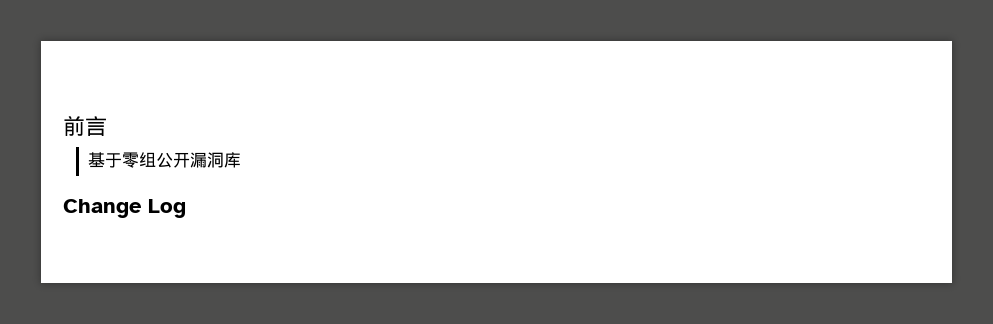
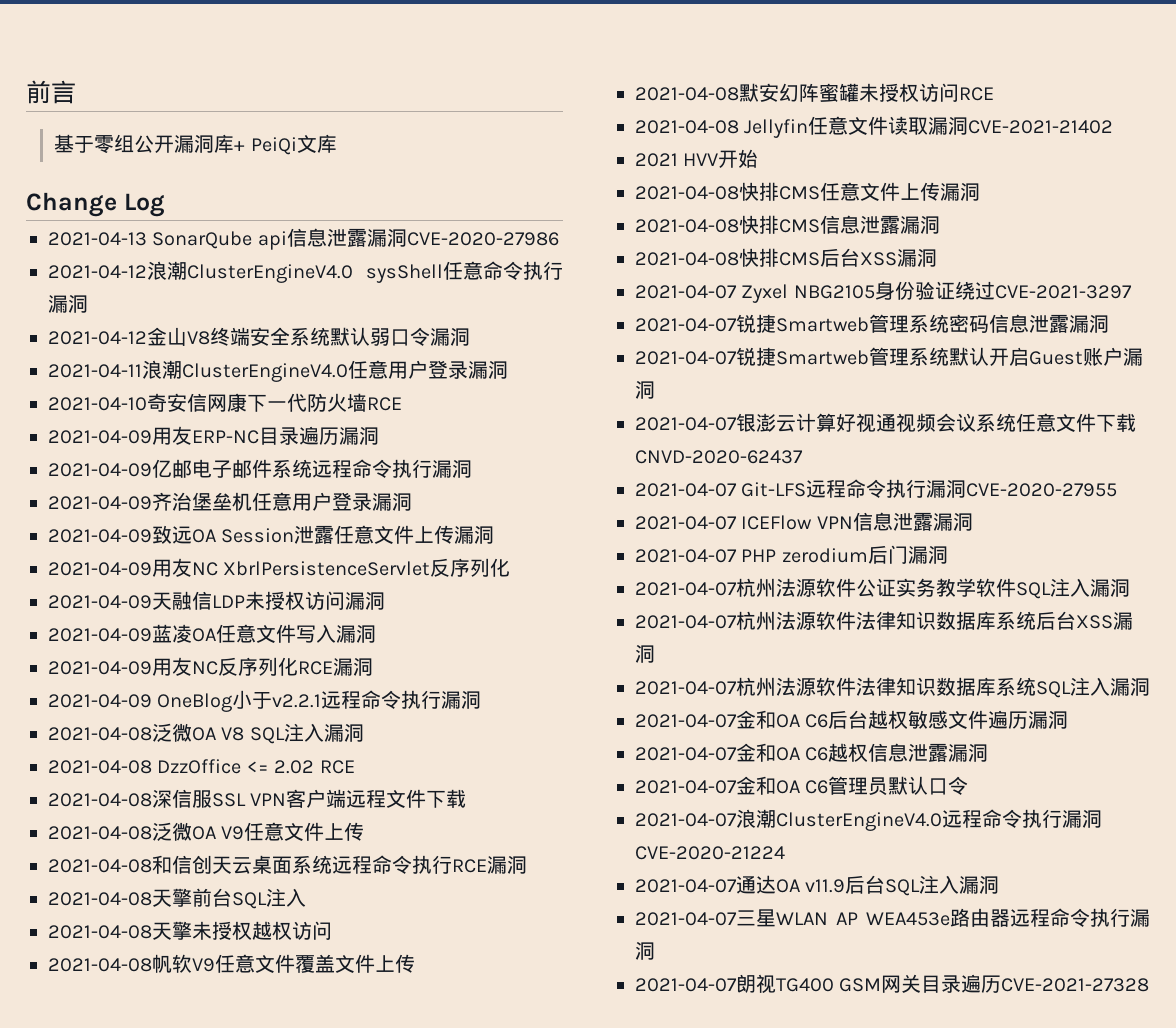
- 基于零组公开漏洞库
+ 基于零组公开漏洞库+ PeiQi文库
+ 2021-04-13 SonarQube api信息泄露漏洞CVE-2020-27986
+ 2021-04-12浪潮ClusterEngineV4.0 sysShell任意命令执行漏洞
+ 2021-04-12金山V8终端安全系统默认弱口令漏洞
+ 2021-04-11浪潮ClusterEngineV4.0任意用户登录漏洞
+ 2021-04-10奇安信网康下一代防火墙RCE
+ 2021-04-09用友ERP-NC目录遍历漏洞
+ 2021-04-09亿邮电子邮件系统远程命令执行漏洞
+ 2021-04-09齐治堡垒机任意用户登录漏洞
+ 2021-04-09致远OA Session泄露任意文件上传漏洞
+ 2021-04-09用友NC XbrlPersistenceServlet反序列化
+ 2021-04-09天融信LDP未授权访问漏洞
+ 2021-04-09蓝凌OA任意文件写入漏洞
+ 2021-04-09用友NC反序列化RCE漏洞
+ 2021-04-09 OneBlog小于v2.2.1远程命令执行漏洞
+ 2021-04-08泛微OA V8 SQL注入漏洞
+ 2021-04-08 DzzOffice <= 2.02 RCE
+ 2021-04-08深信服SSL VPN客户端远程文件下载
+ 2021-04-08泛微OA V9任意文件上传
+ 2021-04-08和信创天云桌面系统远程命令执行RCE漏洞
+ 2021-04-08天擎前台SQL注入
+ 2021-04-08天擎未授权越权访问
+ 2021-04-08帆软V9任意文件覆盖文件上传
+ 2021-04-08默安幻阵蜜罐未授权访问RCE
+ 2021-04-08 Jellyfin任意文件读取漏洞CVE-2021-21402
+ 2021 HVV开始
+ 2021-04-08快排CMS任意文件上传漏洞
+ 2021-04-08快排CMS信息泄露漏洞
+ 2021-04-08快排CMS后台XSS漏洞
+ 2021-04-07 Zyxel NBG2105身份验证绕过CVE-2021-3297
+ 2021-04-07锐捷Smartweb管理系统密码信息泄露漏洞
+ 2021-04-07锐捷Smartweb管理系统默认开启Guest账户漏洞
+ 2021-04-07银澎云计算好视通视频会议系统任意文件下载CNVD-2020-62437
+ 2021-04-07 Git-LFS远程命令执行漏洞CVE-2020-27955
+ 2021-04-07 ICEFlow VPN信息泄露漏洞
+ 2021-04-07 PHP zerodium后门漏洞
+ 2021-04-07杭州法源软件公证实务教学软件SQL注入漏洞
+ 2021-04-07杭州法源软件法律知识数据库系统后台XSS漏洞
+ 2021-04-07杭州法源软件法律知识数据库系统SQL注入漏洞
+ 2021-04-07金和OA C6后台越权敏感文件遍历漏洞
+ 2021-04-07金和OA C6越权信息泄露漏洞
+ 2021-04-07金和OA C6管理员默认口令
+ 2021-04-07浪潮ClusterEngineV4.0远程命令执行漏洞CVE-2020-21224
+ 2021-04-07通达OA v11.9后台SQL注入漏洞
+ 2021-04-07三星WLAN AP WEA453e路由器远程命令执行漏洞
+ 2021-04-07朗视TG400 GSM网关目录遍历CVE-2021-27328

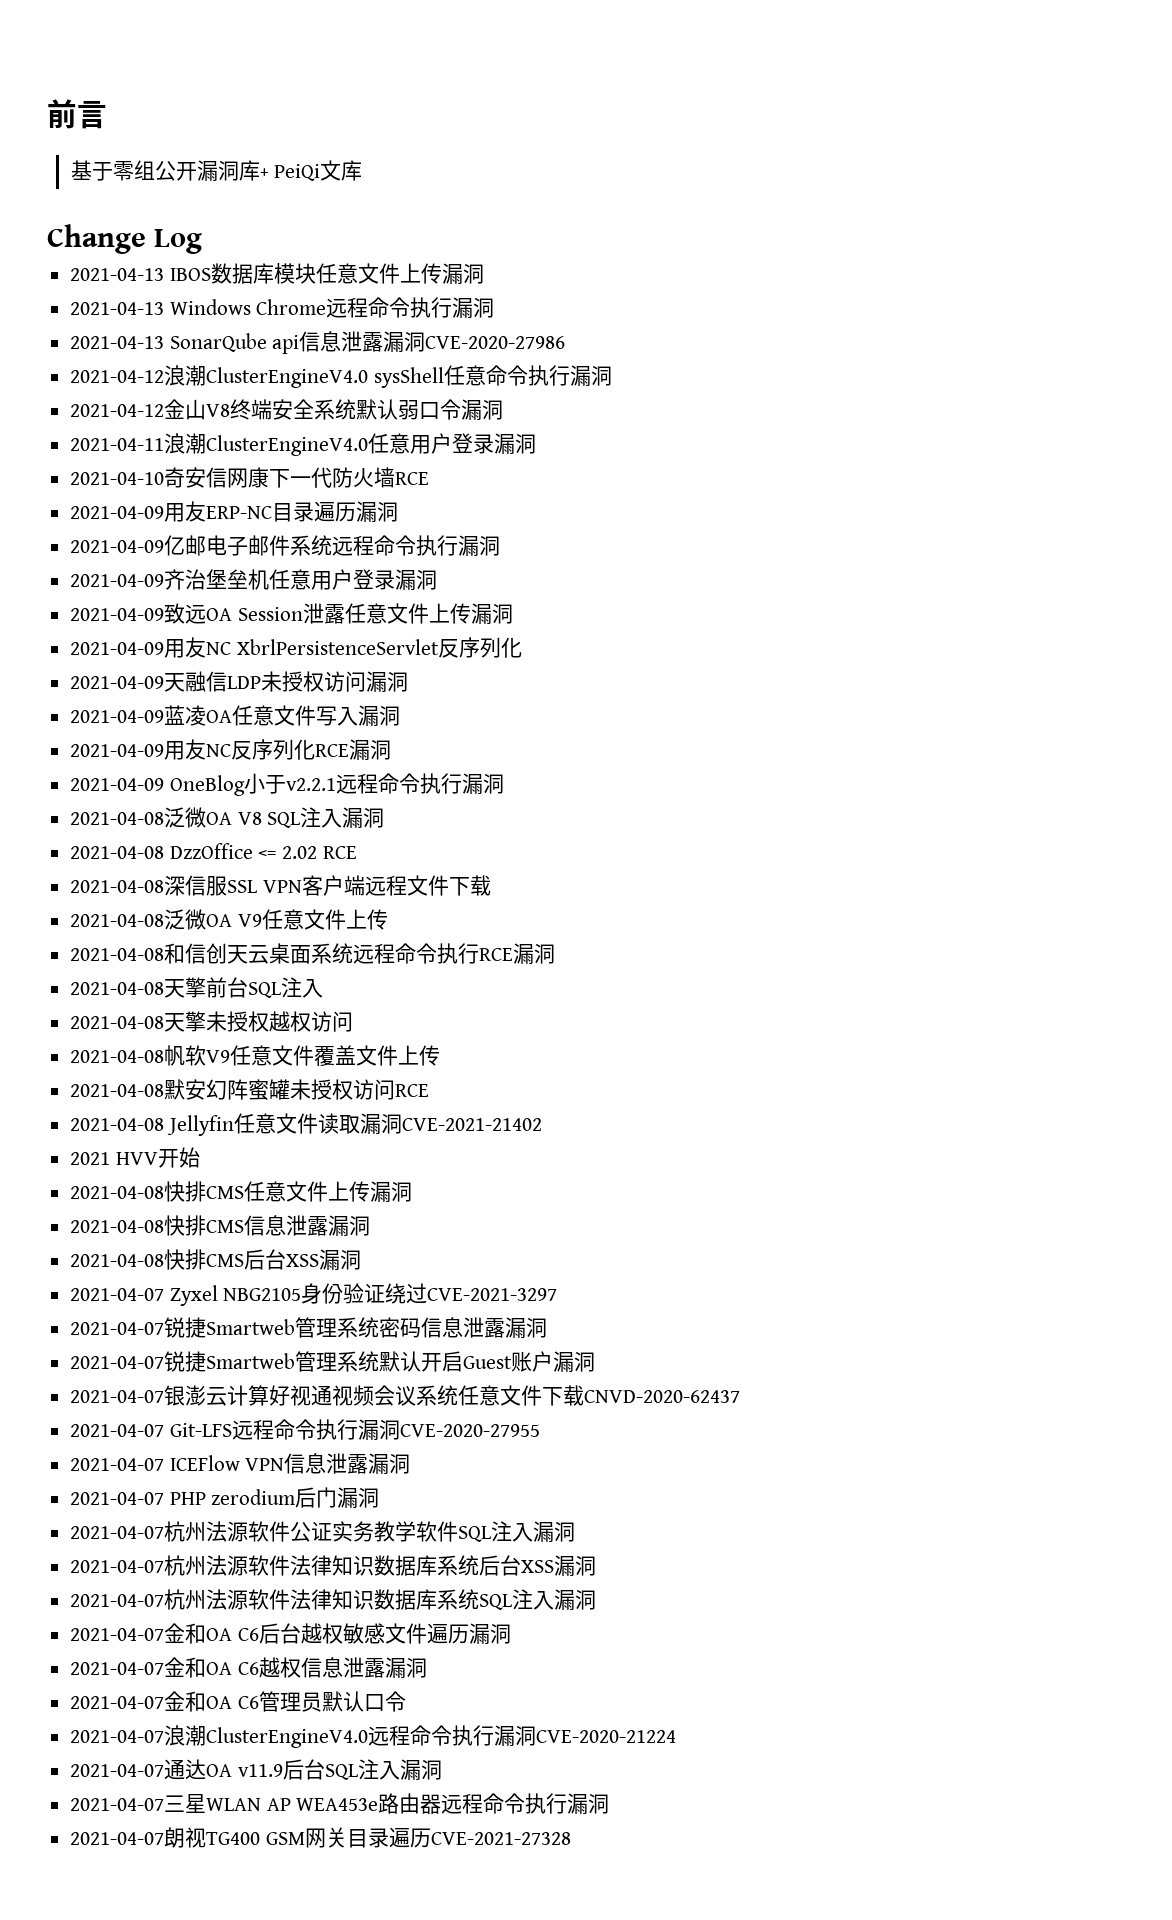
+ 2021-04-13 IBOS数据库模块任意文件上传漏洞
+ 2021-04-13 Windows Chrome远程命令执行漏洞

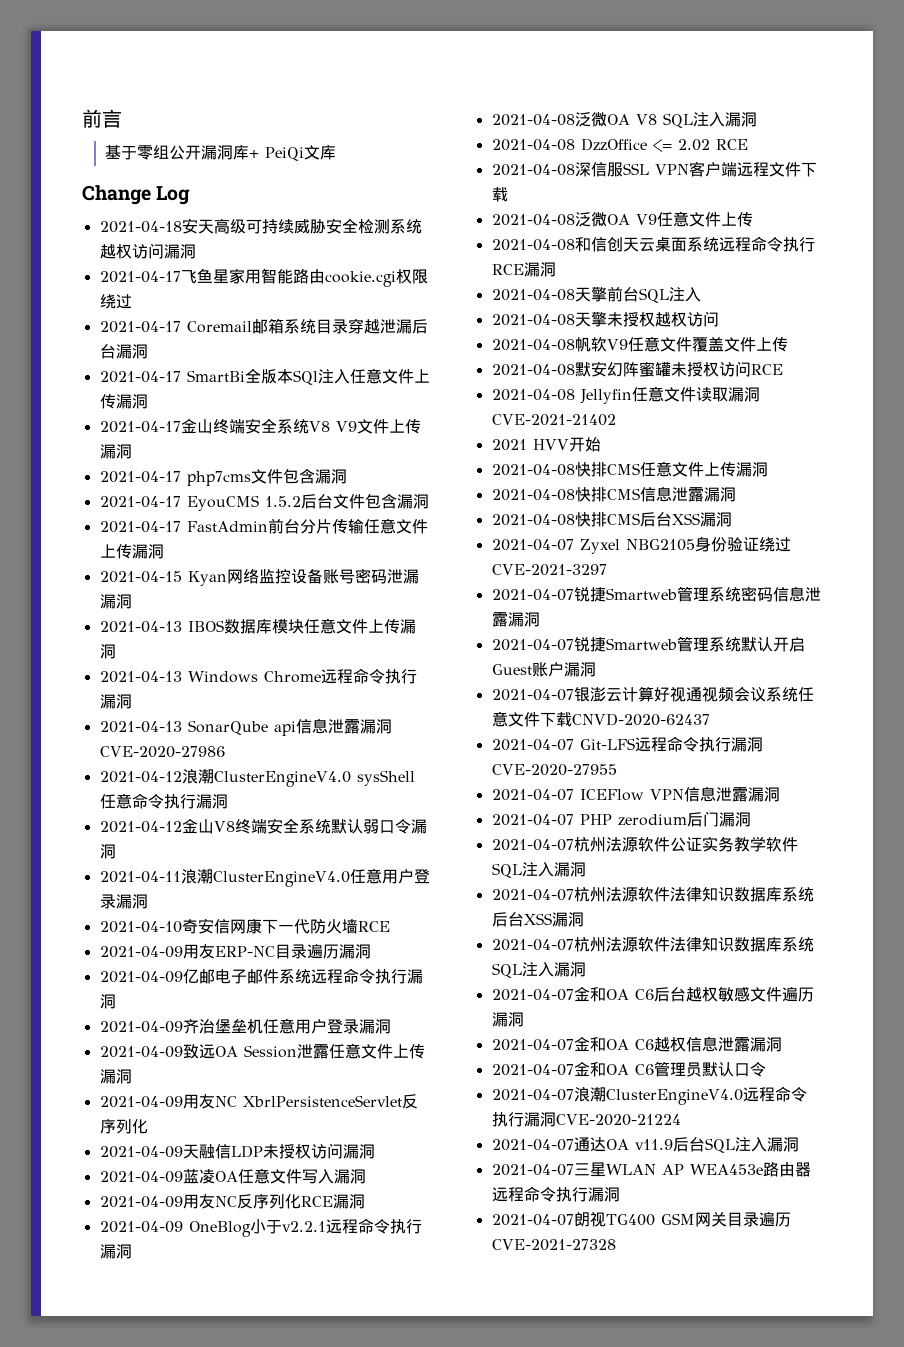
+ 2021-04-18安天高级可持续威胁安全检测系统越权访问漏洞
+ 2021-04-17飞鱼星家用智能路由cookie.cgi权限绕过
+ 2021-04-17 Coremail邮箱系统目录穿越泄漏后台漏洞
+ 2021-04-17 SmartBi全版本SQl注入任意文件上传漏洞
+ 2021-04-17金山终端安全系统V8 V9文件上传漏洞
+ 2021-04-17 php7cms文件包含漏洞
+ 2021-04-17 EyouCMS 1.5.2后台文件包含漏洞
+ 2021-04-17 FastAdmin前台分片传输任意文件上传漏洞
+ 2021-04-15 Kyan网络监控设备账号密码泄漏漏洞

